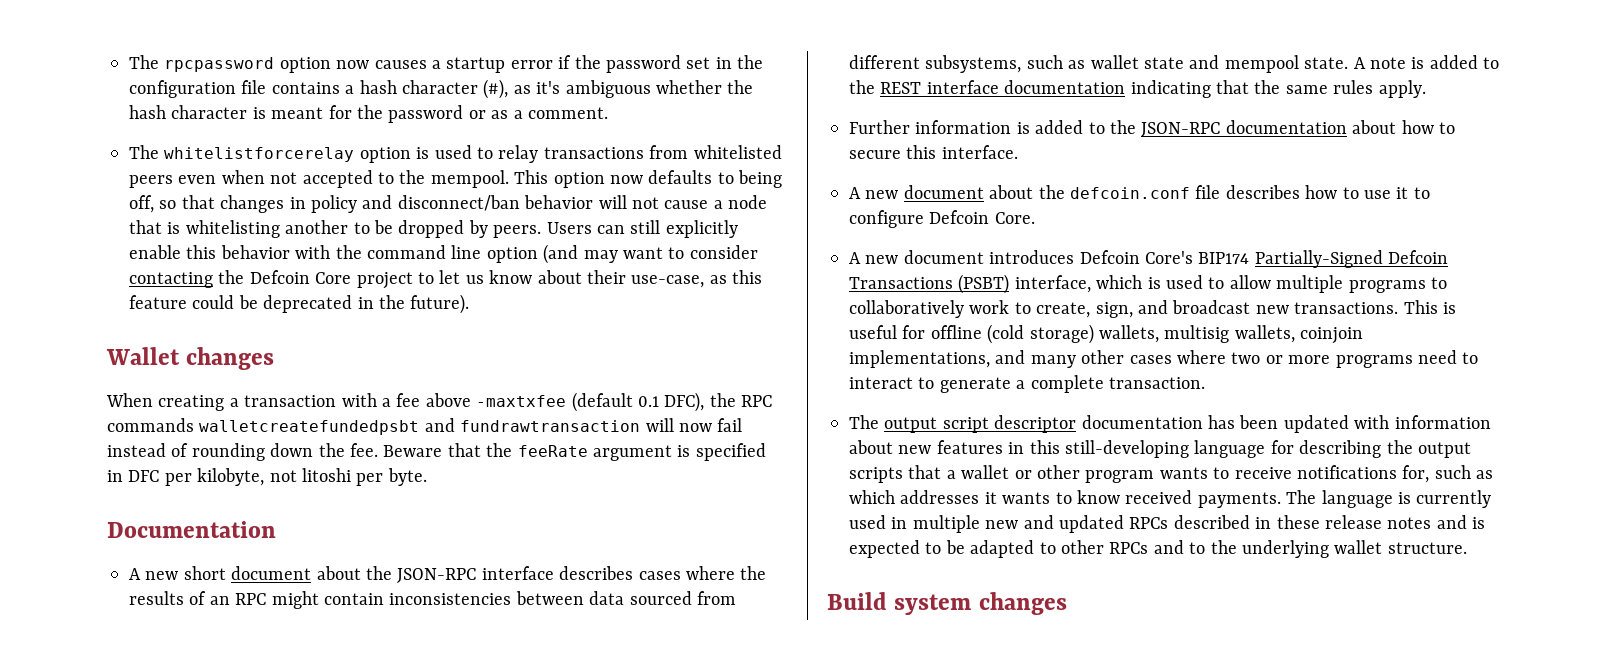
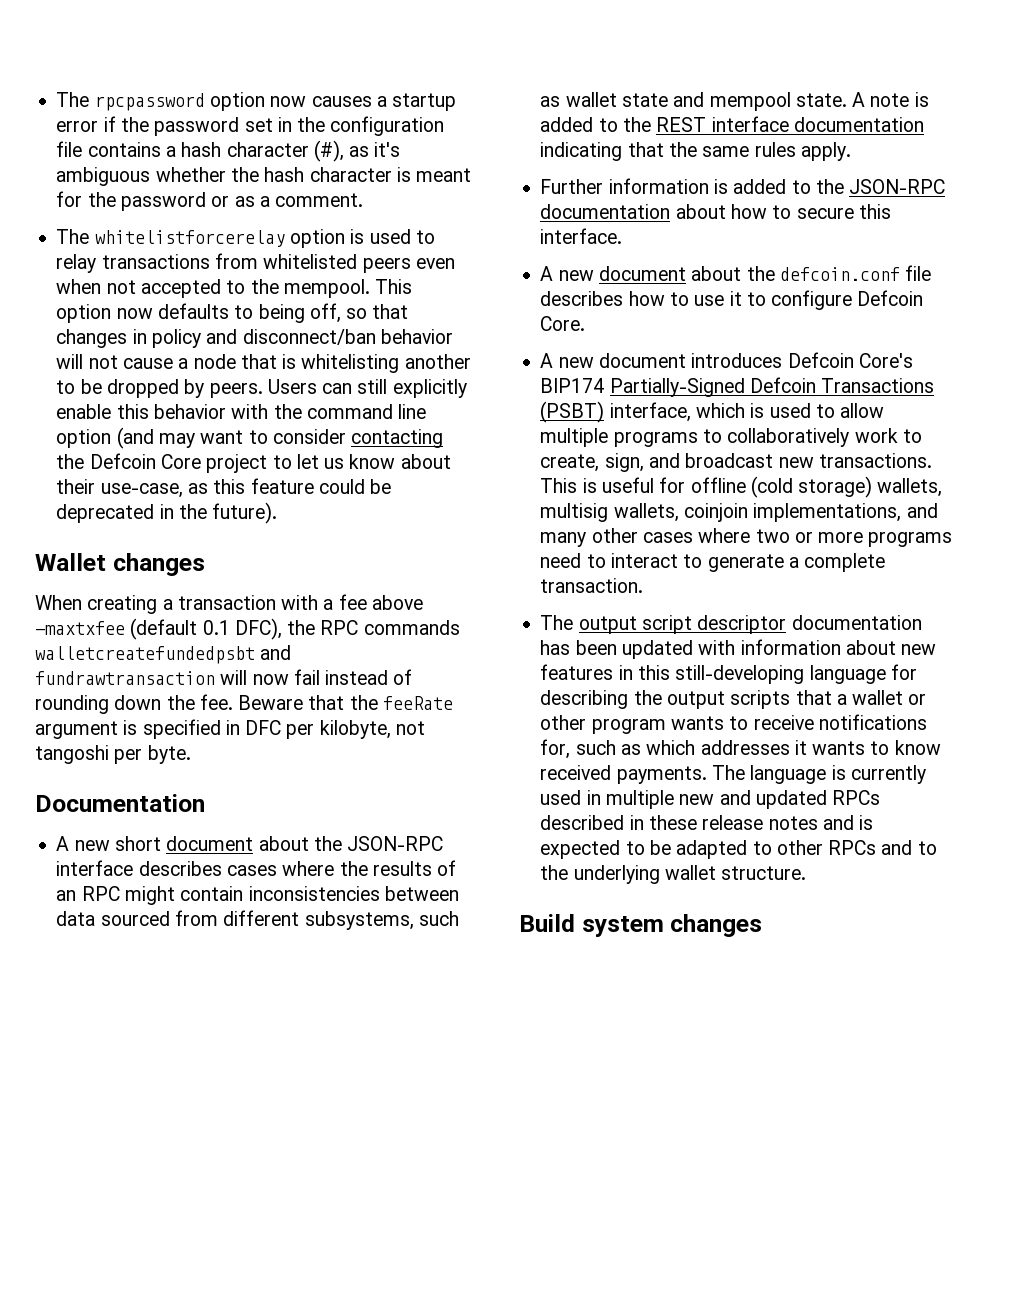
- Beware that the feeRate argument is specified in DFC per kilobyte, not litoshi per byte.
+ Beware that the feeRate argument is specified in DFC per kilobyte, not tangoshi per byte.

